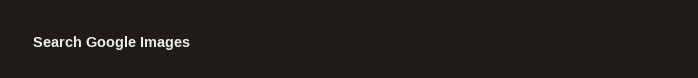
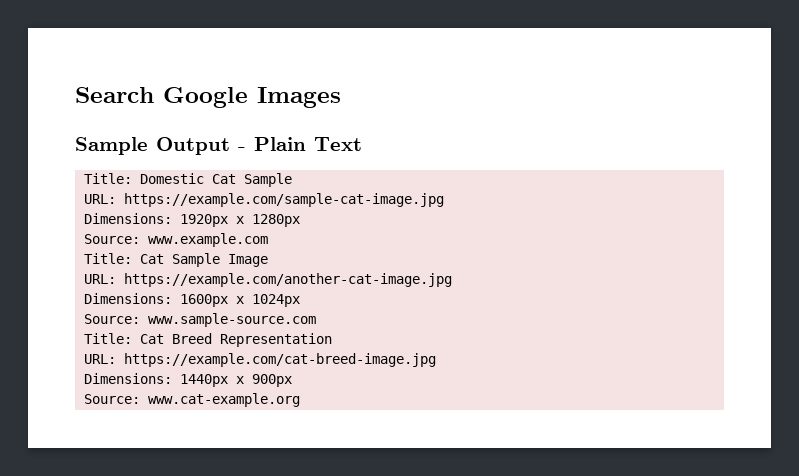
+ Sample Output - Plain Text
+ Title: Domestic Cat Sample
+ URL: https://example.com/sample-cat-image.jpg
+ Dimensions: 1920px x 1280px
+ Source: www.example.com
+ Title: Cat Sample Image
+ URL: https://example.com/another-cat-image.jpg
+ Dimensions: 1600px x 1024px
+ Source: www.sample-source.com
+ Title: Cat Breed Representation
+ URL: https://example.com/cat-breed-image.jpg
+ Dimensions: 1440px x 900px
+ Source: www.cat-example.org

